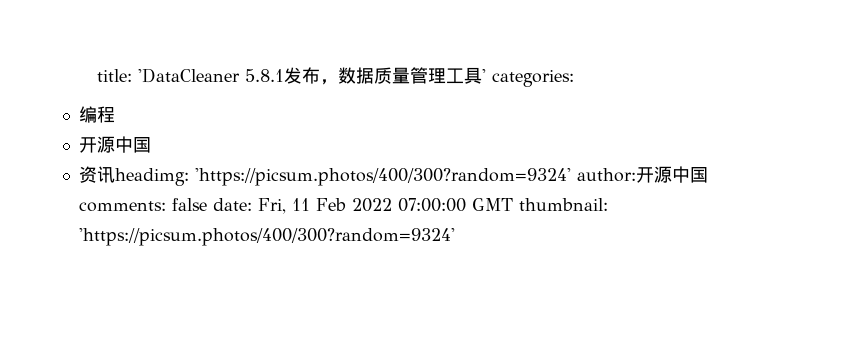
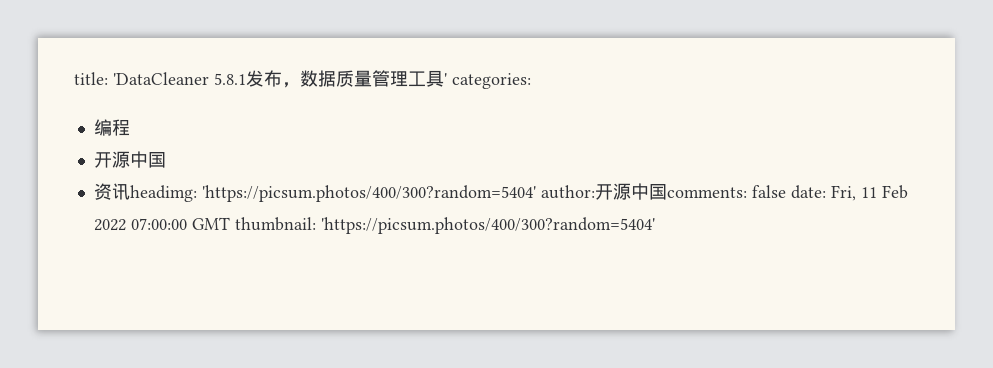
- 资讯headimg: 'https://picsum.photos/400/300?random=9324' author:开源中国comments: false date: Fri, 11 Feb 2022 07:00:00 GMT thumbnail: 'https://picsum.photos/400/300?random=9324'
+ 资讯headimg: 'https://picsum.photos/400/300?random=5404' author:开源中国comments: false date: Fri, 11 Feb 2022 07:00:00 GMT thumbnail: 'https://picsum.photos/400/300?random=5404'

